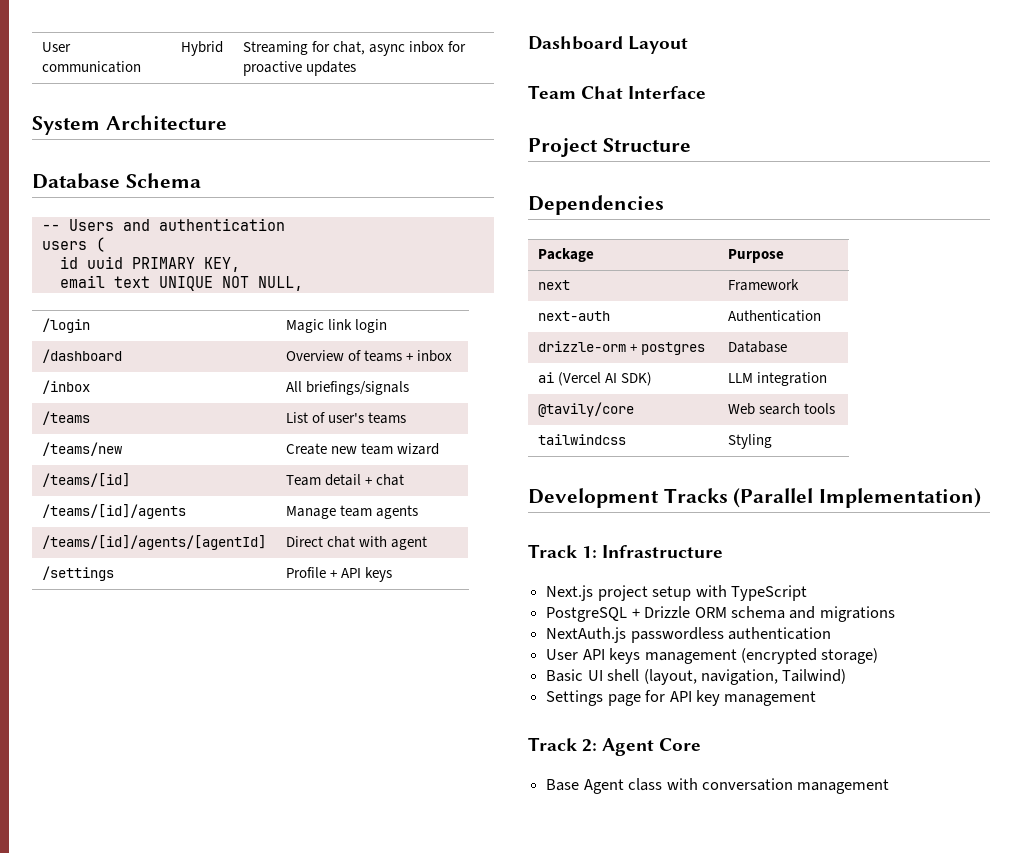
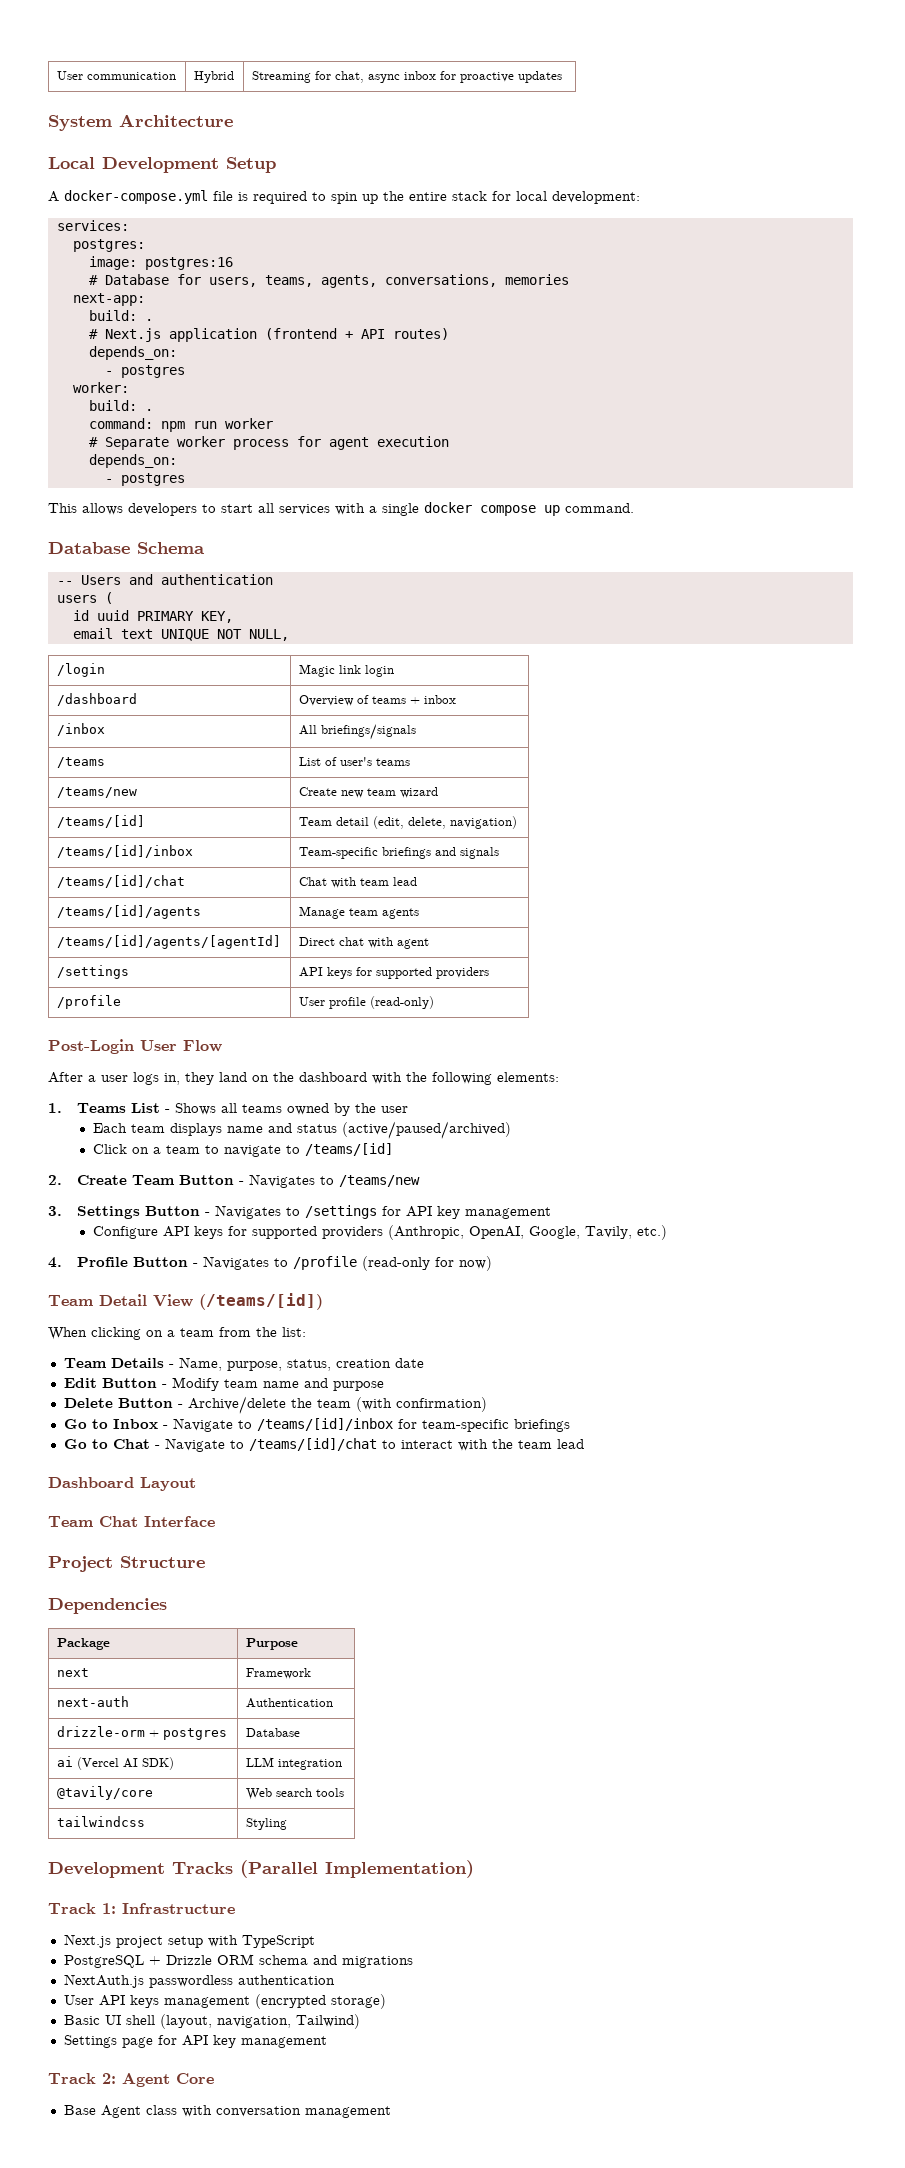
+ Local Development Setup
+ A docker-compose.yml file is required to spin up the entire stack for local development:
+ services:
+ postgres:
+ image: postgres:16
+ # Database for users, teams, agents, conversations, memories
+ next-app:
+ build: .
+ # Next.js application (frontend + API routes)
+ depends_on:
+ - postgres
+ worker:
+ build: .
+ command: npm run worker
+ # Separate worker process for agent execution
+ depends_on:
+ - postgres
+ This allows developers to start all services with a single docker compose up command.
- /teams/[id] | Team detail + chat
+ /teams/[id] | Team detail (edit, delete, navigation)
+ /teams/[id]/inbox | Team-specific briefings and signals
+ /teams/[id]/chat | Chat with team lead
- /settings | Profile + API keys
+ /settings | API keys for supported providers
+ /profile | User profile (read-only)
+ Post-Login User Flow
+ After a user logs in, they land on the dashboard with the following elements:
+ 1. Teams List - Shows all teams owned by the user
+ Each team displays name and status (active/paused/archived)
+ Click on a team to navigate to /teams/[id]
+ 2. Create Team Button - Navigates to /teams/new
+ 3. Settings Button - Navigates to /settings for API key management
+ Configure API keys for supported providers (Anthropic, OpenAI, Google, Tavily, etc.)
+ 4. Profile Button - Navigates to /profile (read-only for now)
+ Team Detail View (/teams/[id])
+ When clicking on a team from the list:
+ Team Details - Name, purpose, status, creation date
+ Edit Button - Modify team name and purpose
+ Delete Button - Archive/delete the team (with confirmation)
+ Go to Inbox - Navigate to /teams/[id]/inbox for team-specific briefings
+ Go to Chat - Navigate to /teams/[id]/chat to interact with the team lead

